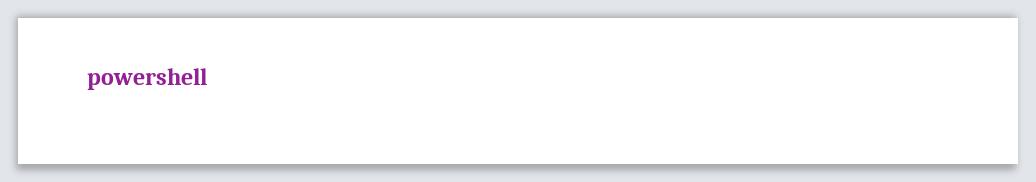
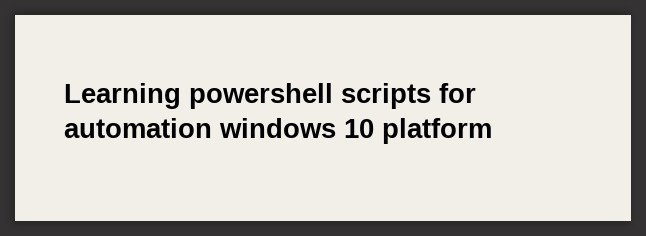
- powershell
+ Learning powershell scripts for automation windows 10 platform

